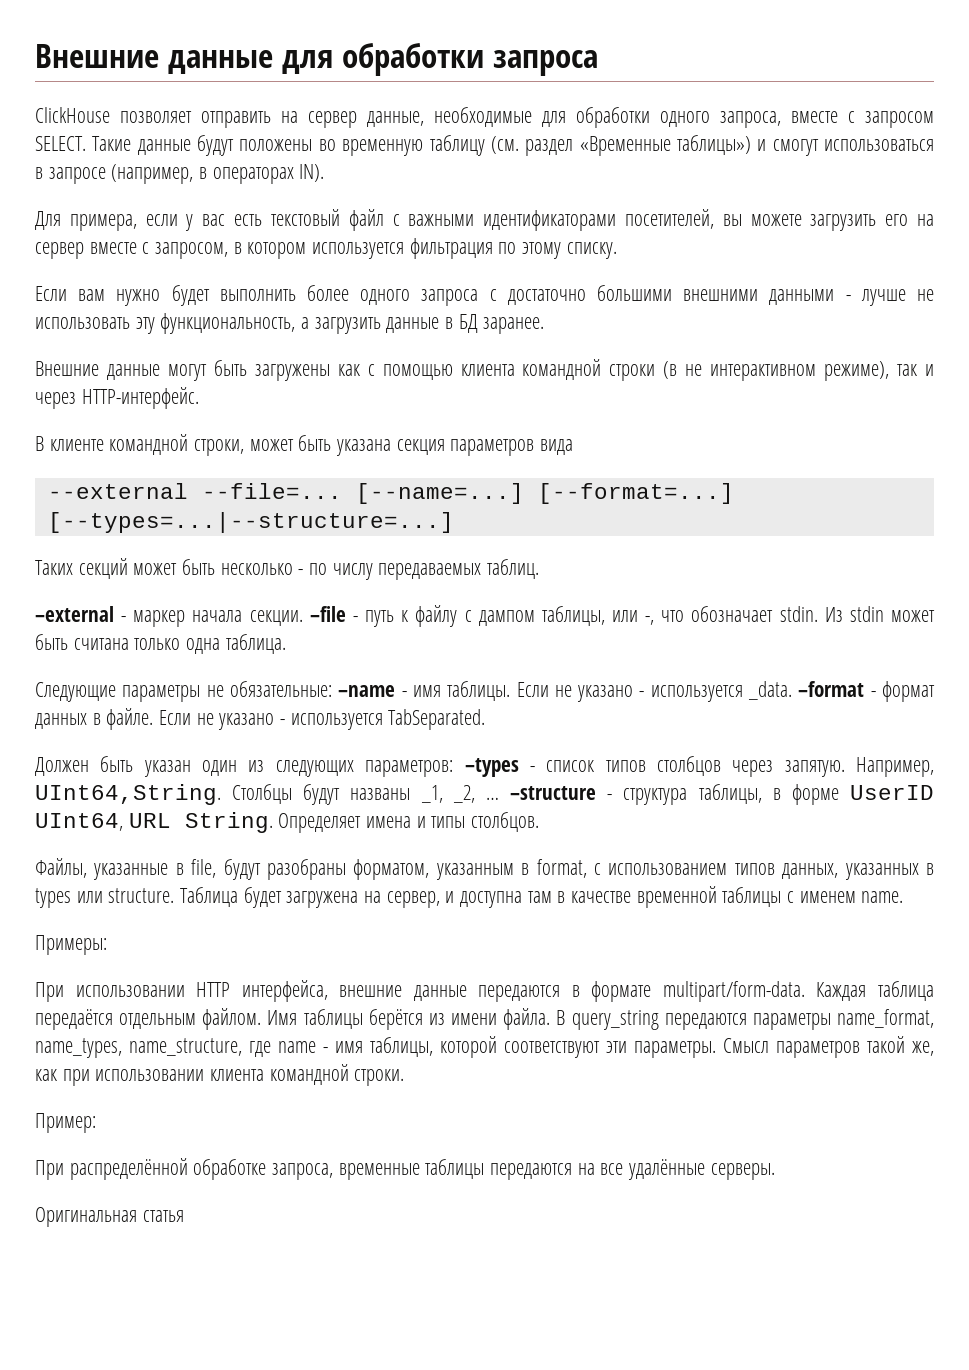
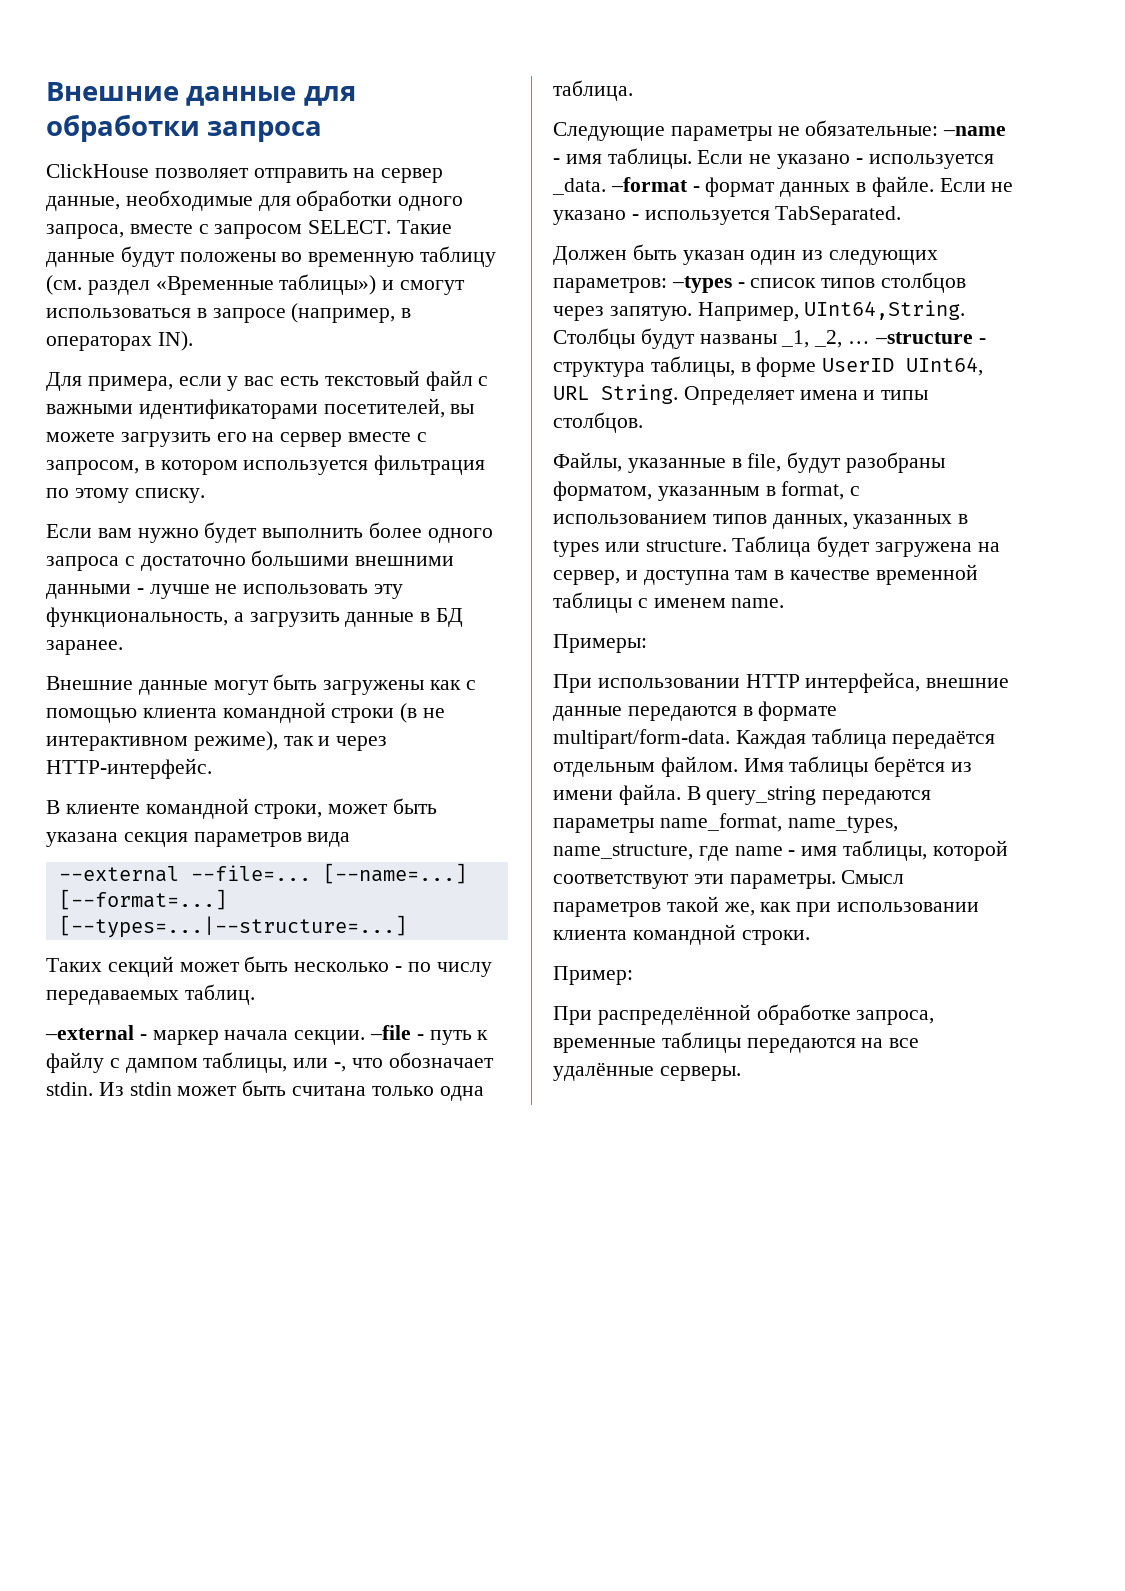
- Оригинальная статья

